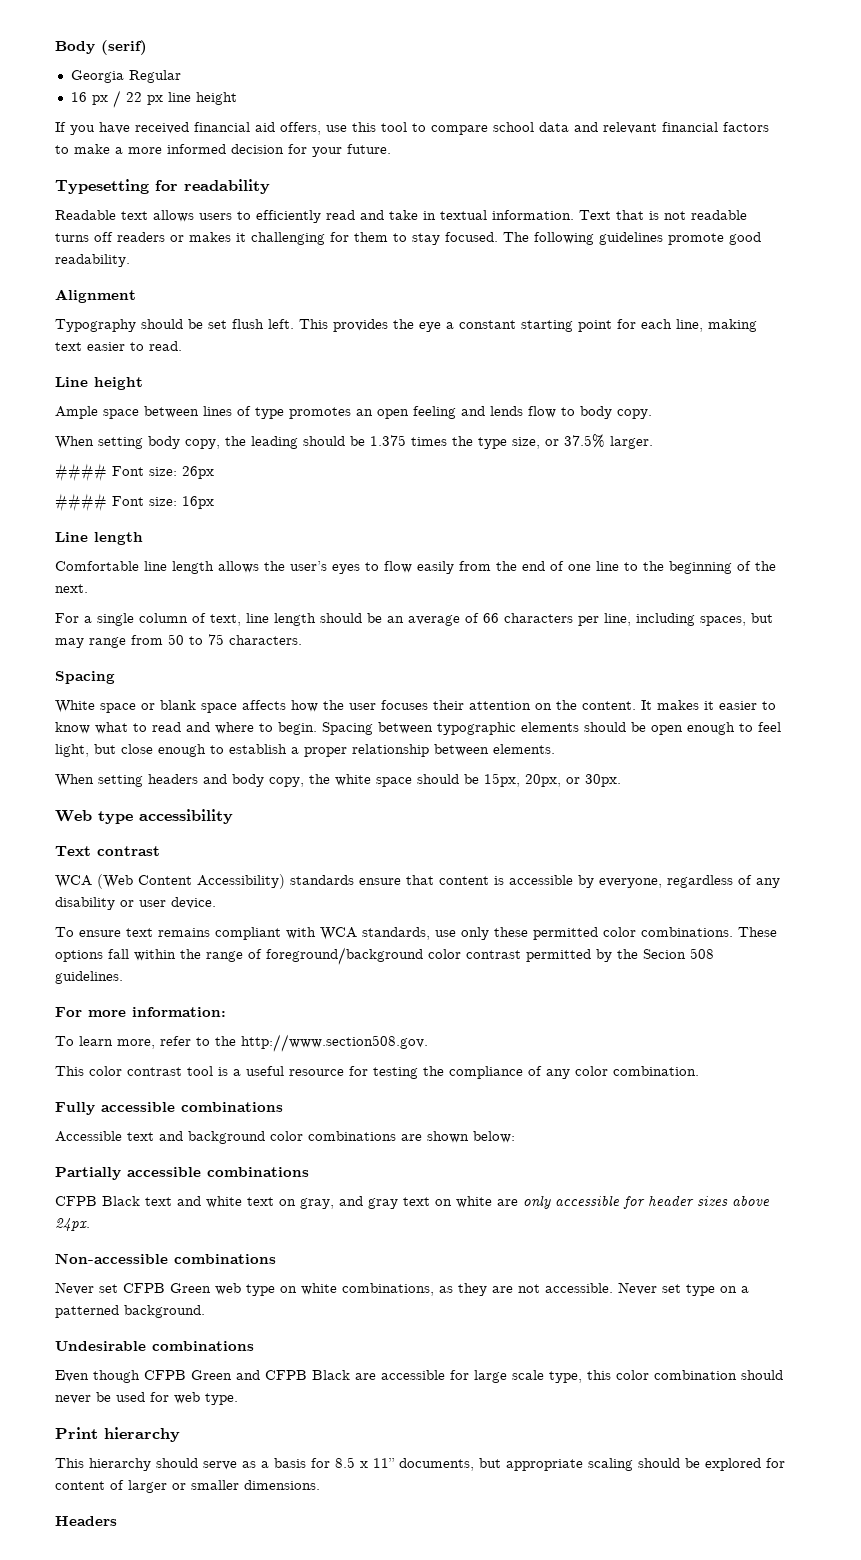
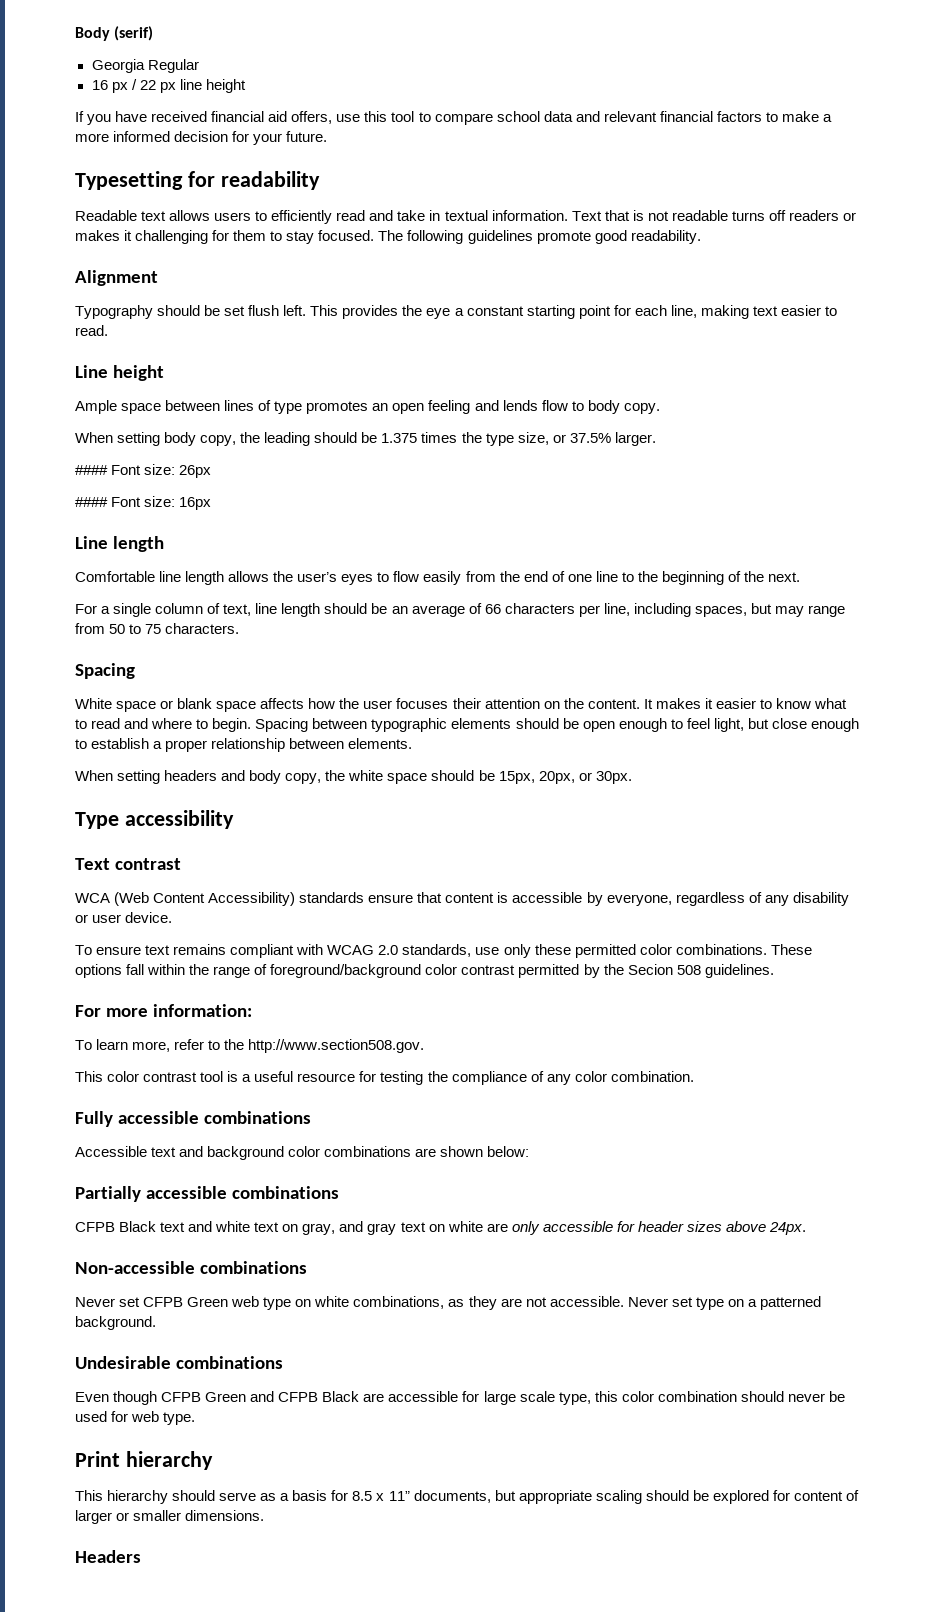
- Web type accessibility
+ Type accessibility
- To ensure text remains compliant with WCA standards, use only these permitted color combinations.
+ To ensure text remains compliant with WCAG 2.0 standards, use only these permitted color combinations.

